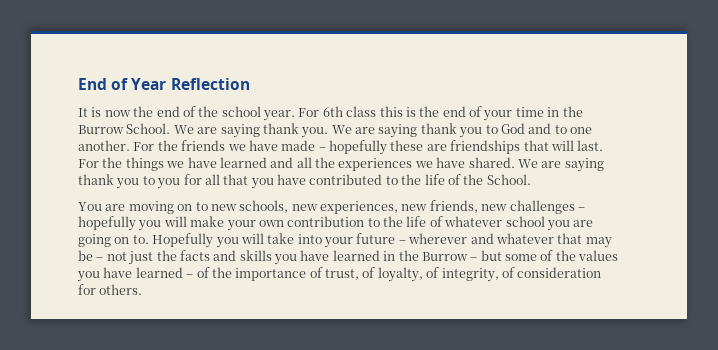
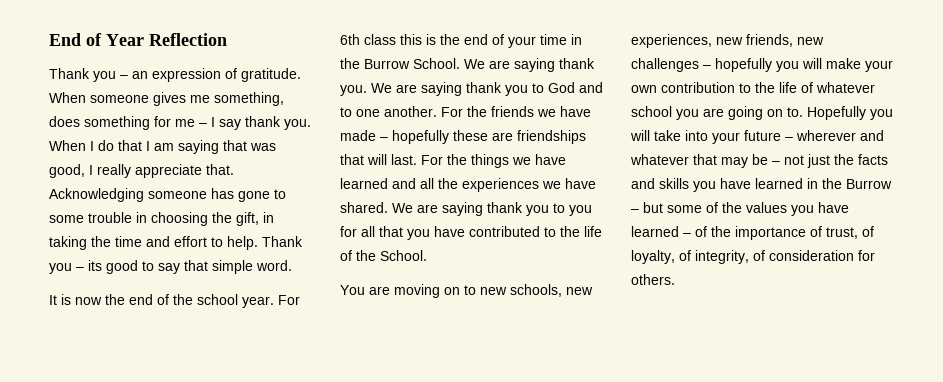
+ Thank you – an expression of gratitude. When someone gives me something, does something for me – I say thank you. When I do that I am saying that was good, I really appreciate that. Acknowledging someone has gone to some trouble in choosing the gift, in taking the time and effort to help. Thank you – its good to say that simple word.

